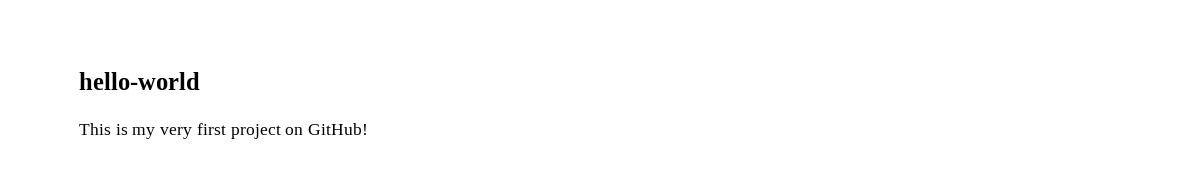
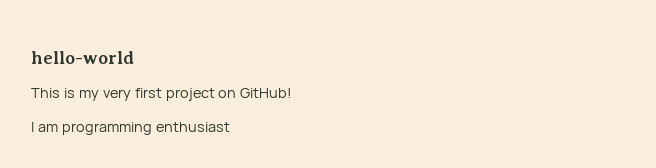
+ I am programming enthusiast

